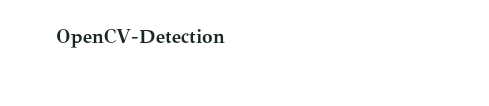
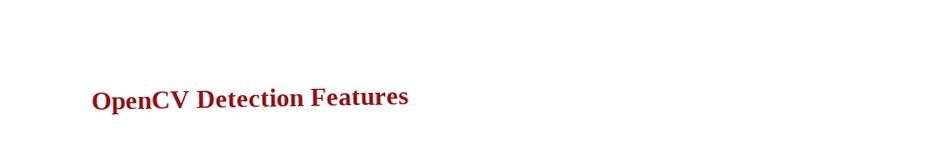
- OpenCV-Detection
+ OpenCV Detection Features

